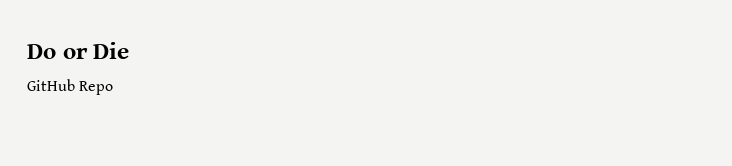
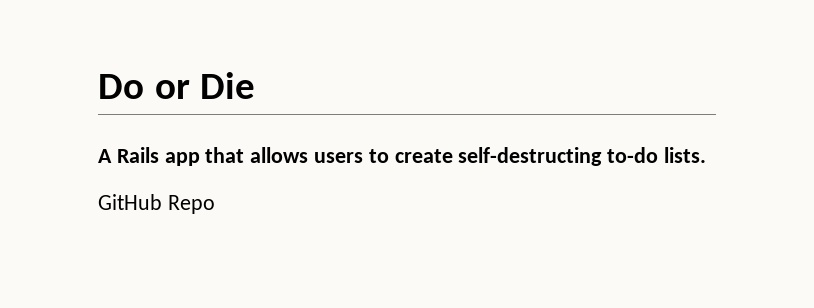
+ A Rails app that allows users to create self-destructing to-do lists.

